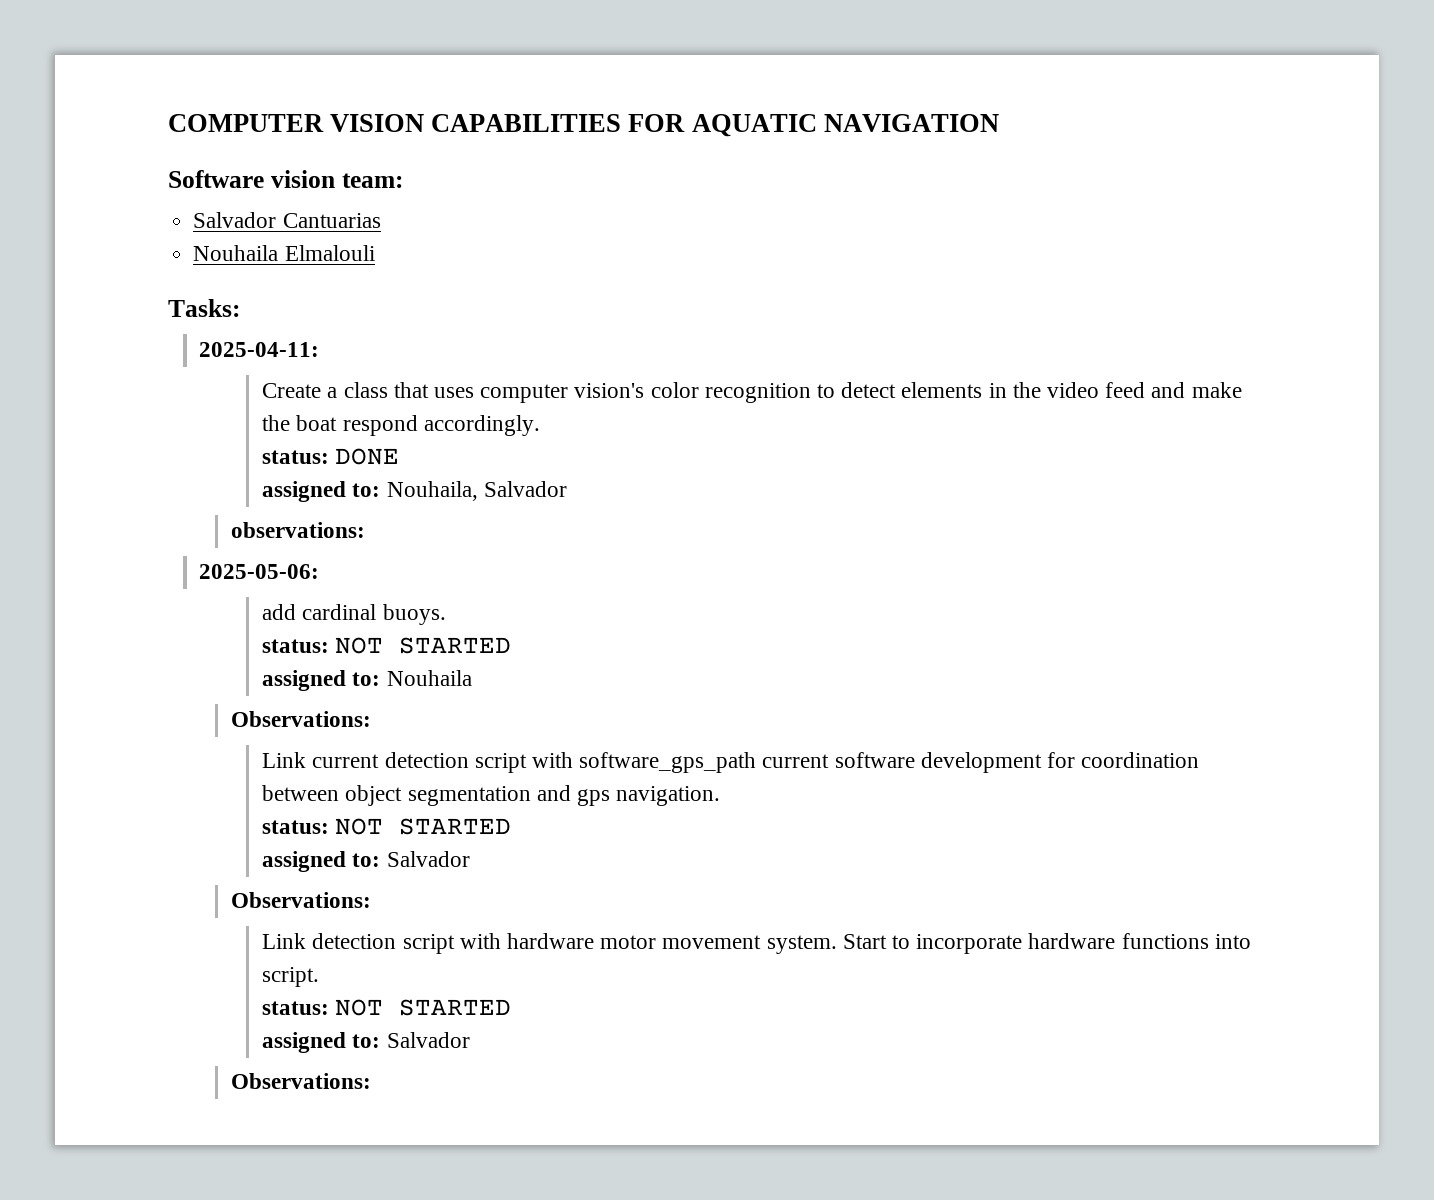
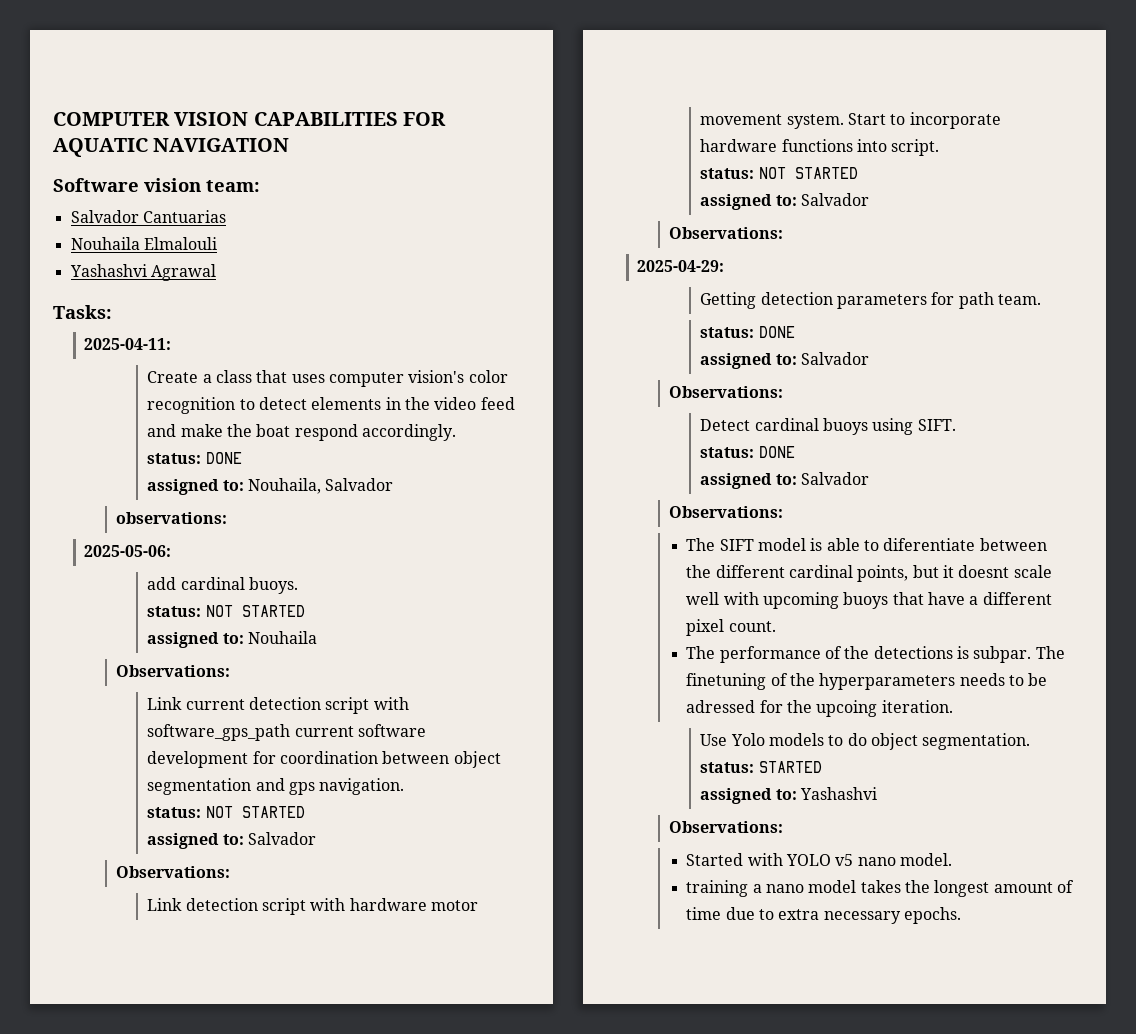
+ Yashashvi Agrawal
+ 2025-04-29:
+ Getting detection parameters for path team.
+ status: DONE
+ assigned to: Salvador
+ Observations:
+ Detect cardinal buoys using SIFT.
+ status: DONE
+ assigned to: Salvador
+ Observations:
+ The SIFT model is able to diferentiate between the different cardinal points, but it doesnt scale well with upcoming buoys that have a different pixel count.
+ The performance of the detections is subpar. The finetuning of the hyperparameters needs to be adressed for the upcoing iteration.
+ Use Yolo models to do object segmentation. status: STARTED
+ assigned to: Yashashvi
+ Observations:
+ Started with YOLO v5 nano model.
+ training a nano model takes the longest amount of time due to extra necessary epochs.

